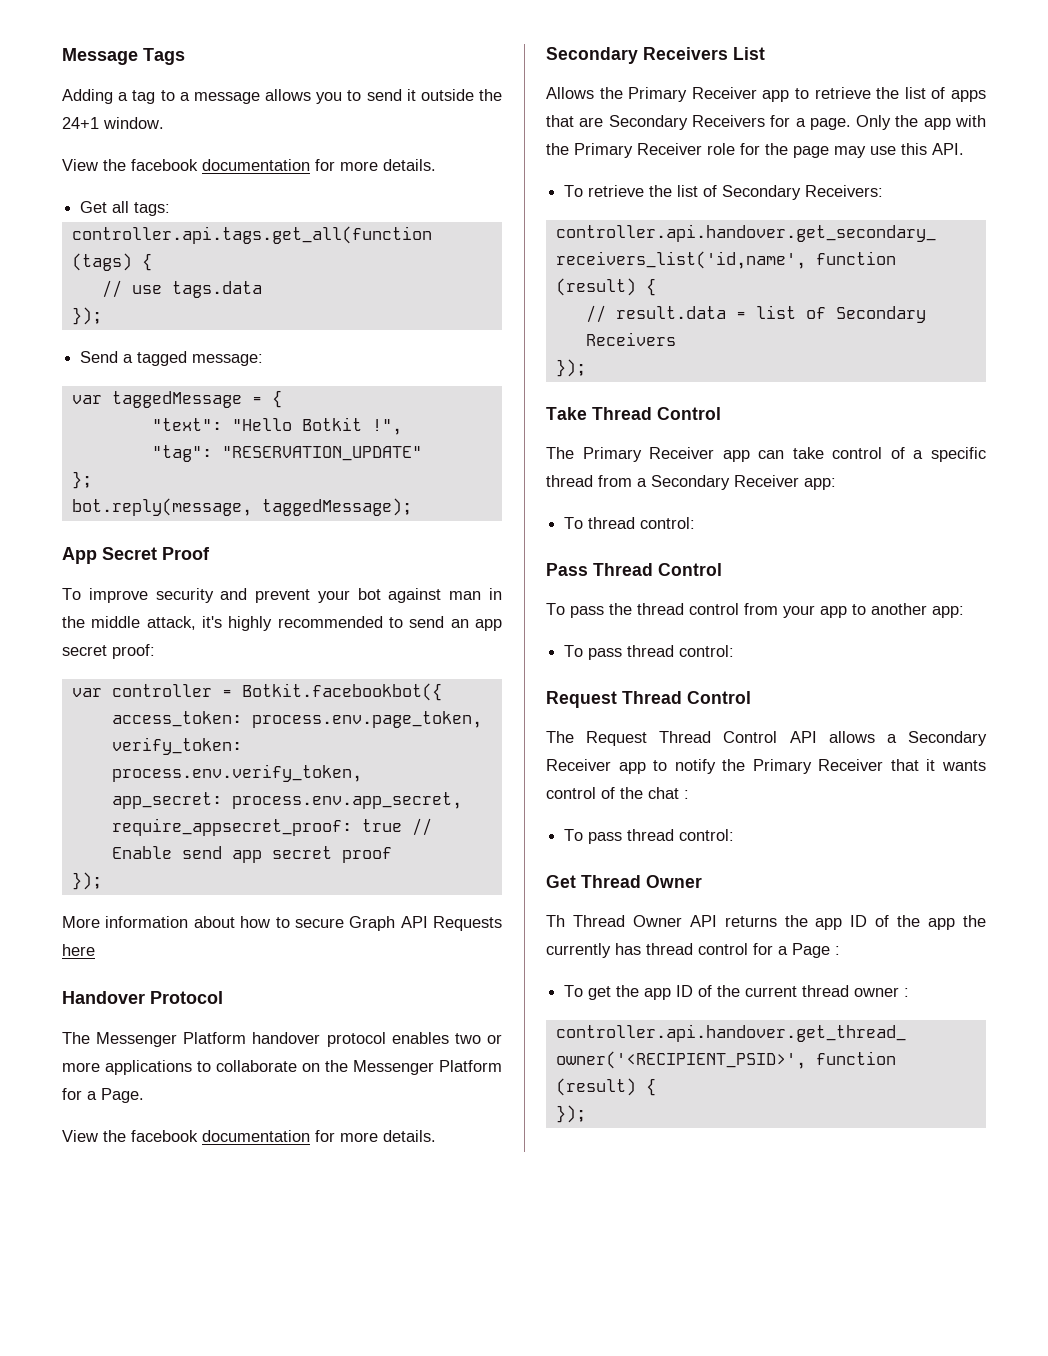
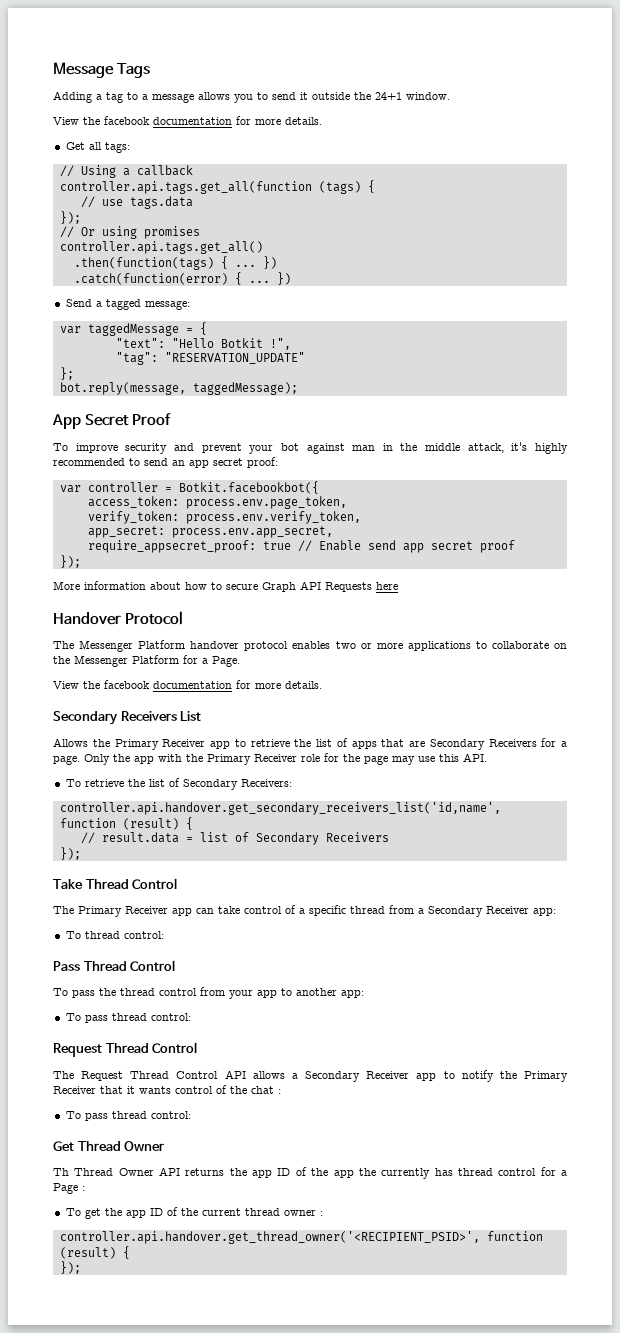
+ // Using a callback
+ // Or using promises
+ controller.api.tags.get_all()
+ .then(function(tags) { ... })
+ .catch(function(error) { ... })

